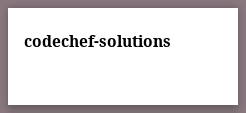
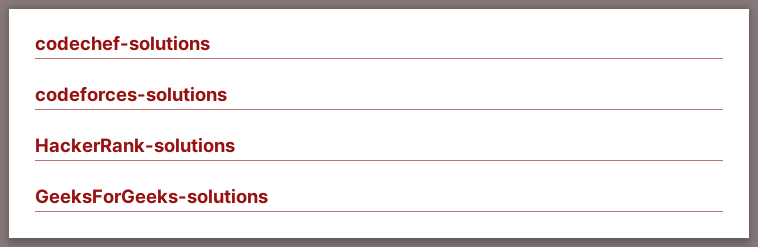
+ codeforces-solutions
+ HackerRank-solutions
+ GeeksForGeeks-solutions

